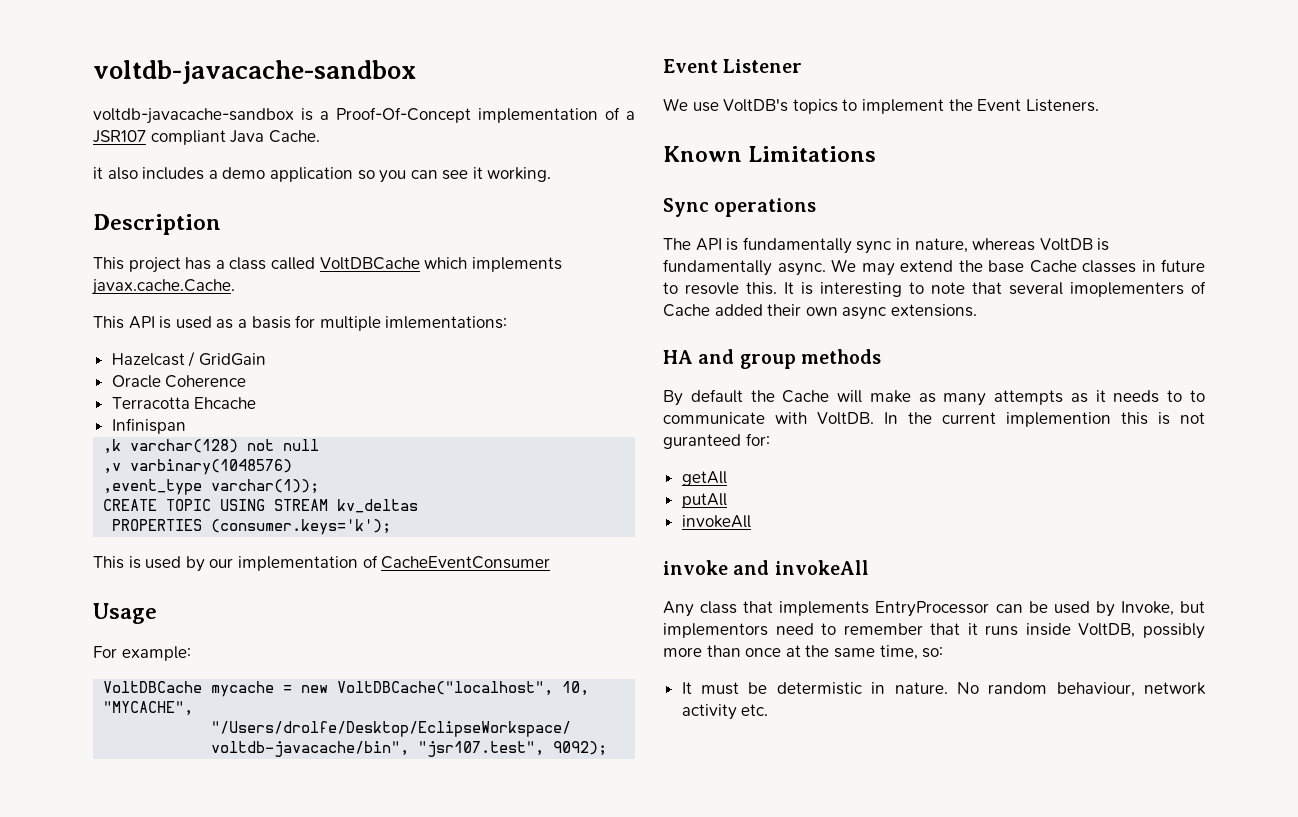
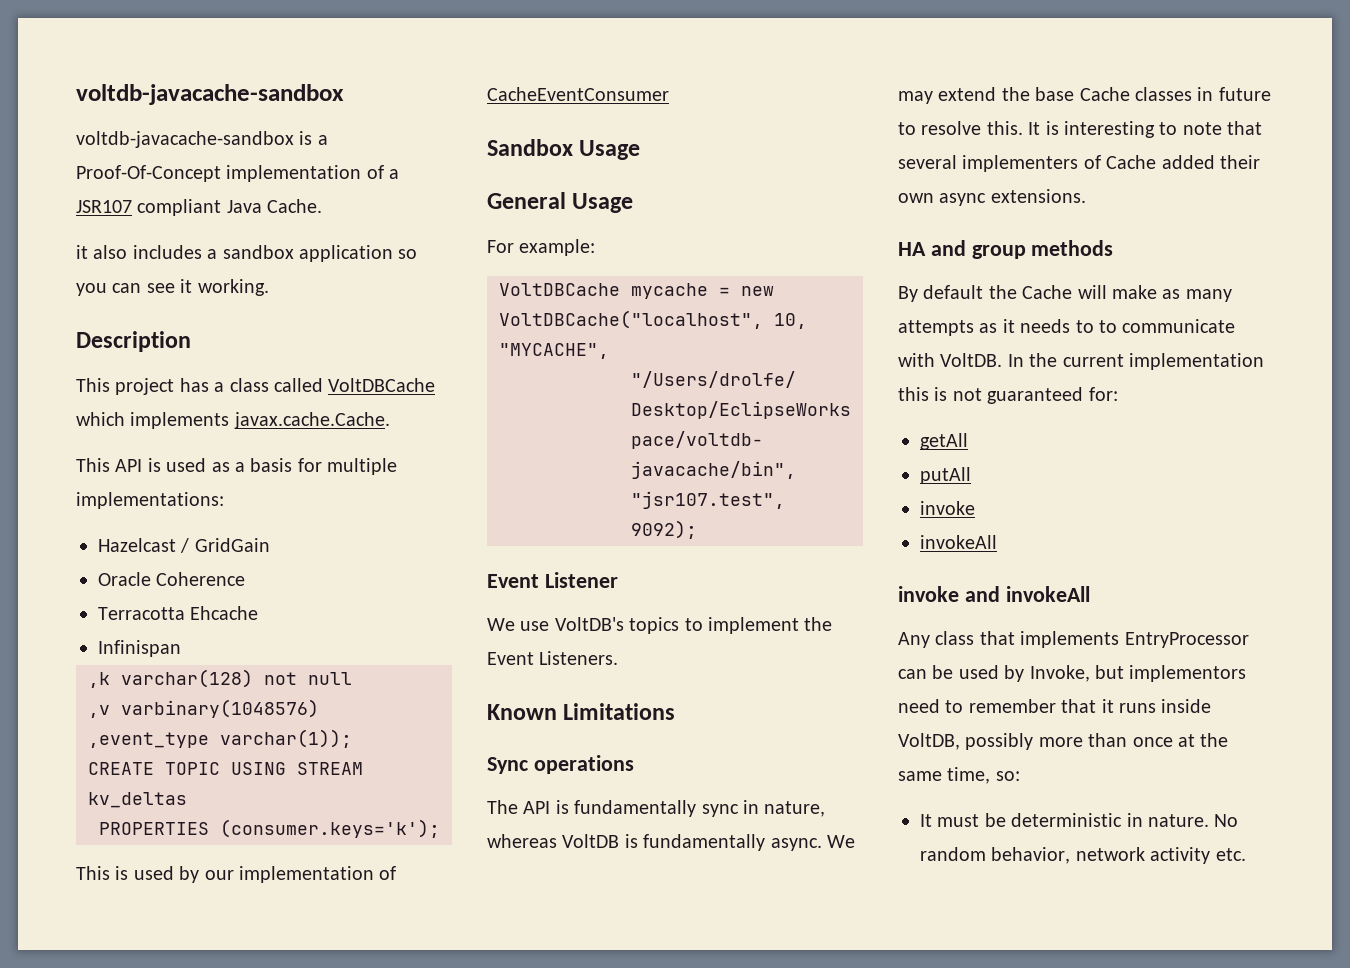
- it also includes a demo application so you can see it working.
+ it also includes a sandbox application so you can see it working.
- This API is used as a basis for multiple imlementations:
+ This API is used as a basis for multiple implementations:
- Usage
+ Sandbox Usage
+ General Usage
- We may extend the base Cache classes in future to resovle this.
+ We may extend the base Cache classes in future to resolve this.
- It is interesting to note that several imoplementers of Cache added their own async extensions.
+ It is interesting to note that several implementers of Cache added their own async extensions.
- In the current implemention this is not guranteed for:
+ In the current implementation this is not guaranteed for:
  putAll
+ invoke
- It must be determistic in nature.
+ It must be deterministic in nature.
- No random behaviour, network activity etc.
+ No random behavior, network activity etc.

